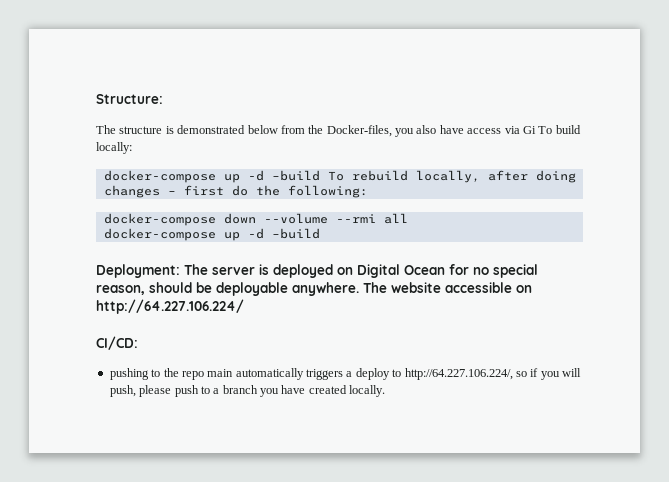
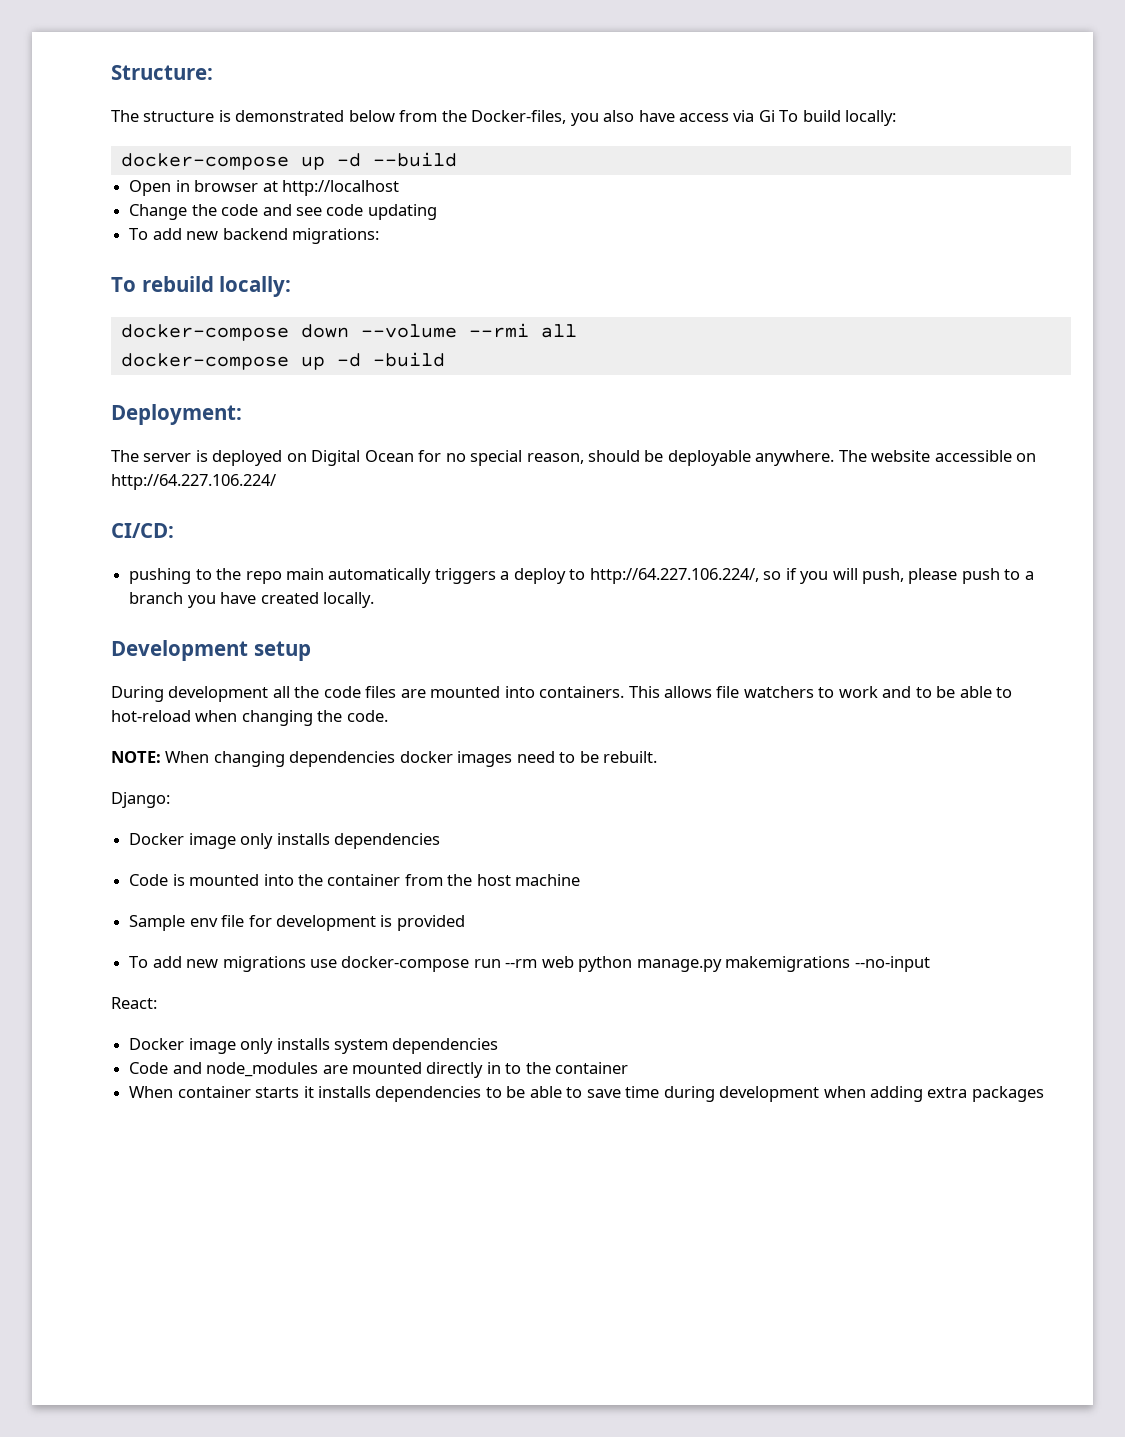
- docker-compose up -d –build To rebuild locally, after doing changes – first do the following:
+ docker-compose up -d –-build
+ Open in browser at http://localhost
+ Change the code and see code updating
+ To add new backend migrations:
+ To rebuild locally:
- Deployment: The server is deployed on Digital Ocean for no special reason, should be deployable anywhere.
+ Deployment:
+ The server is deployed on Digital Ocean for no special reason, should be deployable anywhere.
+ Development setup
+ During development all the code files are mounted into containers. This allows file watchers to work and to be able to hot-reload when changing the code.
+ NOTE: When changing dependencies docker images need to be rebuilt.
+ Django:
+ Docker image only installs dependencies
+ Code is mounted into the container from the host machine
+ Sample env file for development is provided
+ To add new migrations use docker-compose run --rm web python manage.py makemigrations --no-input
+ React:
+ Docker image only installs system dependencies
+ Code and node_modules are mounted directly in to the container
+ When container starts it installs dependencies to be able to save time during development when adding extra packages

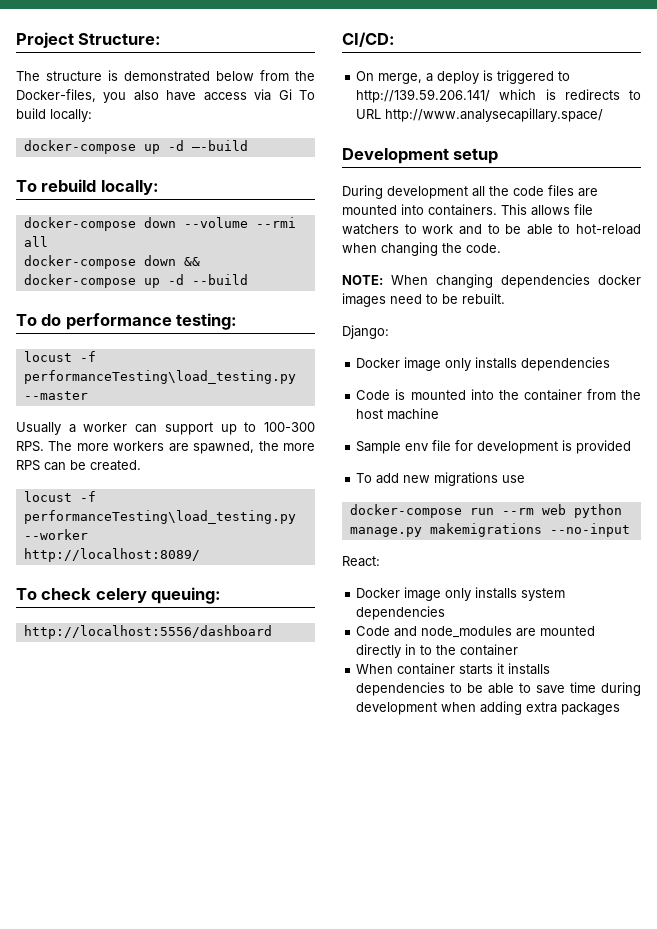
- Structure:
+ Project Structure:
- Open in browser at http://localhost
- Change the code and see code updating
- To add new backend migrations:
- docker-compose up -d –build
- Deployment:
- The server is deployed on Digital Ocean for no special reason, should be deployable anywhere. The website accessible on http://64.227.106.224/
+ docker-compose down && docker-compose up -d --build
+ To do performance testing:
+ locust -f performanceTesting\load_testing.py --master
+ Usually a worker can support up to 100-300 RPS. The more workers are spawned, the more RPS can be created.
+ locust -f performanceTesting\load_testing.py --worker
+ http://localhost:8089/
+ To check celery queuing:
+ http://localhost:5556/dashboard
  CI/CD:
- pushing to the repo main automatically triggers a deploy to http://64.227.106.224/, so if you will push, please push to a branch you have created locally.
+ On merge, a deploy is triggered to http://139.59.206.141/ which is redirects to URL http://www.analysecapillary.space/
- To add new migrations use docker-compose run --rm web python manage.py makemigrations --no-input
+ To add new migrations use
+ docker-compose run --rm web python manage.py makemigrations --no-input

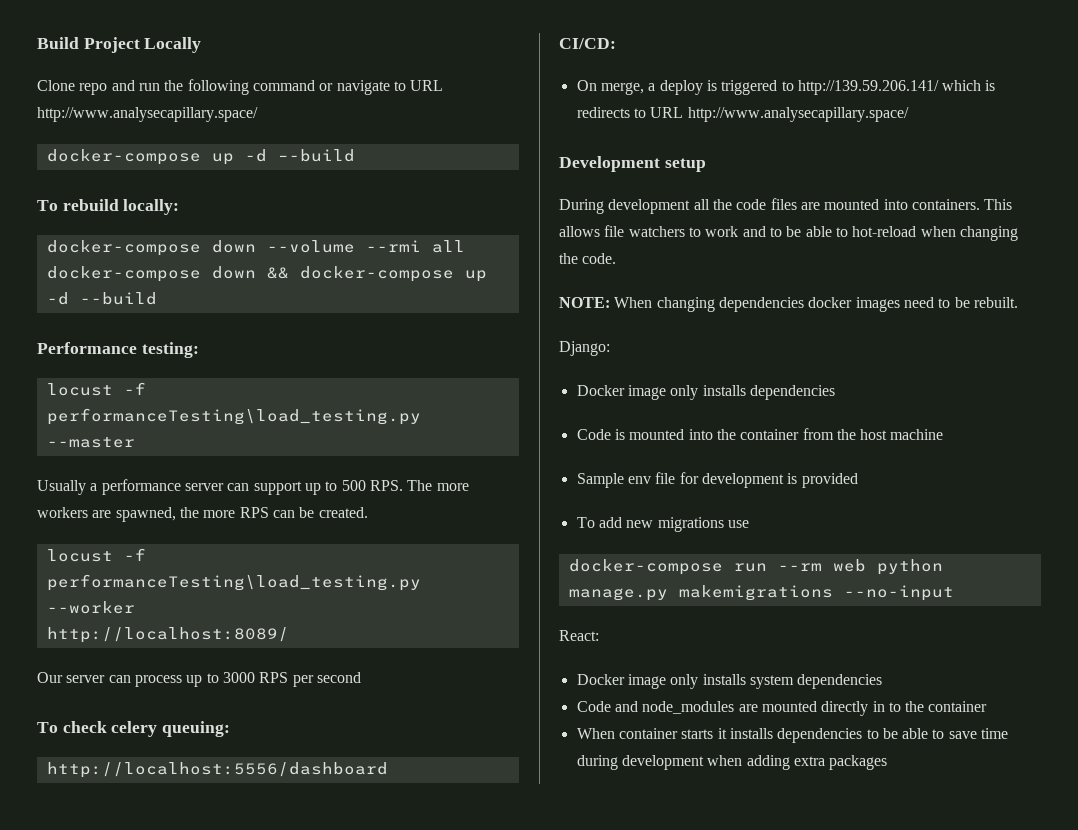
- Project Structure:
- The structure is demonstrated below from the Docker-files, you also have access via Gi To build locally:
+ Build Project Locally
+ Clone repo and run the following command or navigate to URL http://www.analysecapillary.space/
- To do performance testing:
+ Performance testing:
- Usually a worker can support up to 100-300 RPS. The more workers are spawned, the more RPS can be created.
+ Usually a performance server can support up to 500 RPS. The more workers are spawned, the more RPS can be created.
+ Our server can process up to 3000 RPS per second

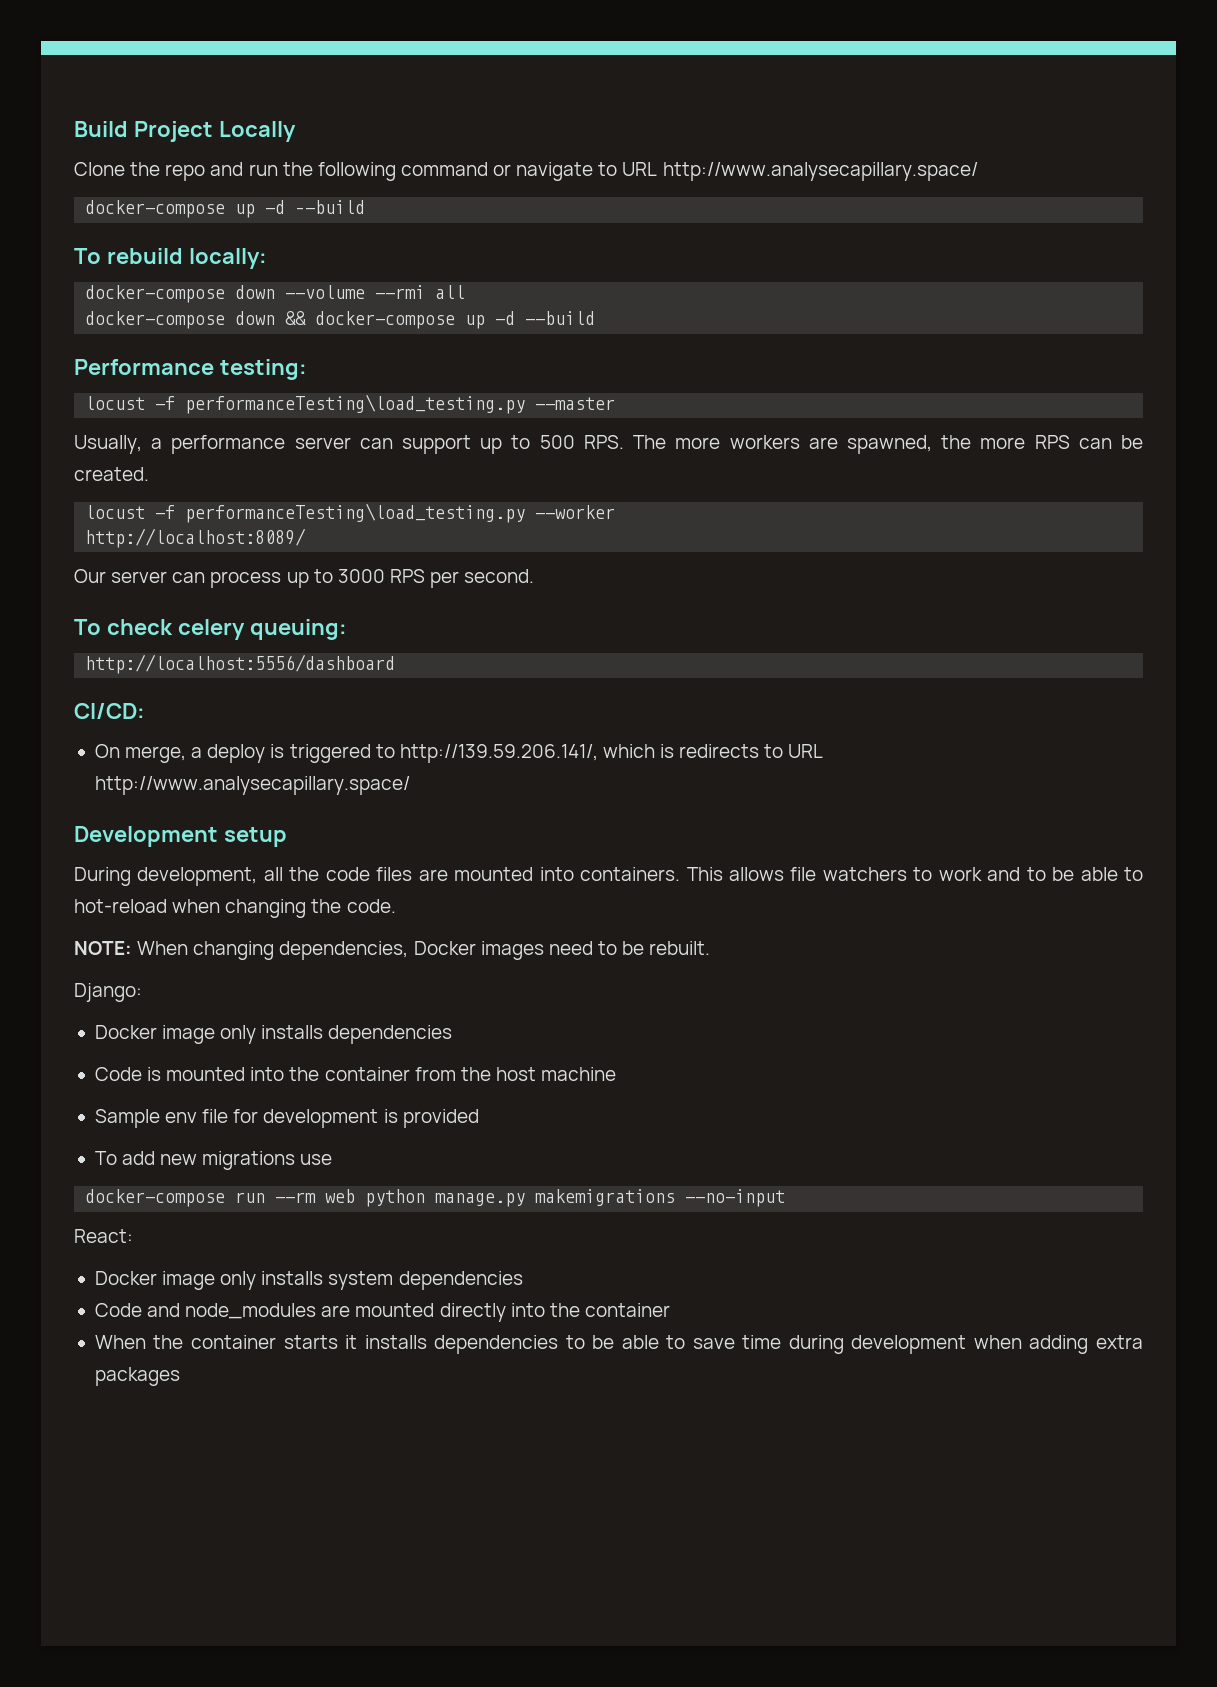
- Clone repo and run the following command or navigate to URL http://www.analysecapillary.space/
+ Clone the repo and run the following command or navigate to URL http://www.analysecapillary.space/
- Usually a performance server can support up to 500 RPS. The more workers are spawned, the more RPS can be created.
+ Usually, a performance server can support up to 500 RPS. The more workers are spawned, the more RPS can be created.
- Our server can process up to 3000 RPS per second
+ Our server can process up to 3000 RPS per second.
- On merge, a deploy is triggered to http://139.59.206.141/ which is redirects to URL http://www.analysecapillary.space/
+ On merge, a deploy is triggered to http://139.59.206.141/, which is redirects to URL http://www.analysecapillary.space/
- During development all the code files are mounted into containers.
+ During development, all the code files are mounted into containers.
- NOTE: When changing dependencies docker images need to be rebuilt.
+ NOTE: When changing dependencies, Docker images need to be rebuilt.
- Code and node_modules are mounted directly in to the container
+ Code and node_modules are mounted directly into the container
- When container starts it installs dependencies to be able to save time during development when adding extra packages
+ When the container starts it installs dependencies to be able to save time during development when adding extra packages

